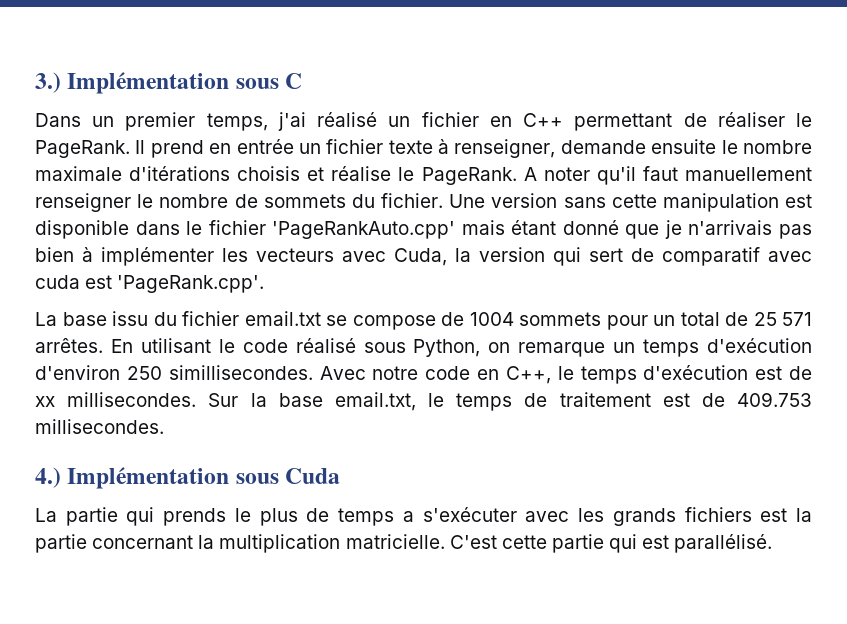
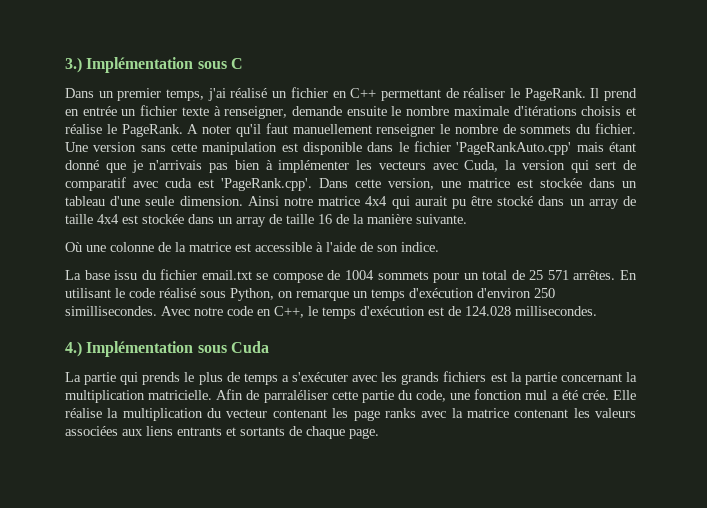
- Une version sans cette manipulation est disponible dans le fichier 'PageRankAuto.cpp' mais étant donné que je n'arrivais pas bien à implémenter les vecteurs avec Cuda, la version qui sert de comparatif avec cuda est 'PageRank.cpp'.
+ Une version sans cette manipulation est disponible dans le fichier 'PageRankAuto.cpp' mais étant donné que je n'arrivais pas bien à implémenter les vecteurs avec Cuda, la version qui sert de comparatif avec cuda est 'PageRank.cpp'. Dans cette version, une matrice est stockée dans un tableau d'une seule dimension. Ainsi notre matrice 4x4 qui aurait pu être stocké dans un array de taille 4x4 est stockée dans un array de taille 16 de la manière suivante.
+ Où une colonne de la matrice est accessible à l'aide de son indice.
- Avec notre code en C++, le temps d'exécution est de xx millisecondes. Sur la base email.txt, le temps de traitement est de 409.753 millisecondes.
+ Avec notre code en C++, le temps d'exécution est de 124.028 millisecondes.
- C'est cette partie qui est parallélisé.
+ Afin de parraléliser cette partie du code, une fonction mul a été crée. Elle réalise la multiplication du vecteur contenant les page ranks avec la matrice contenant les valeurs associées aux liens entrants et sortants de chaque page.

